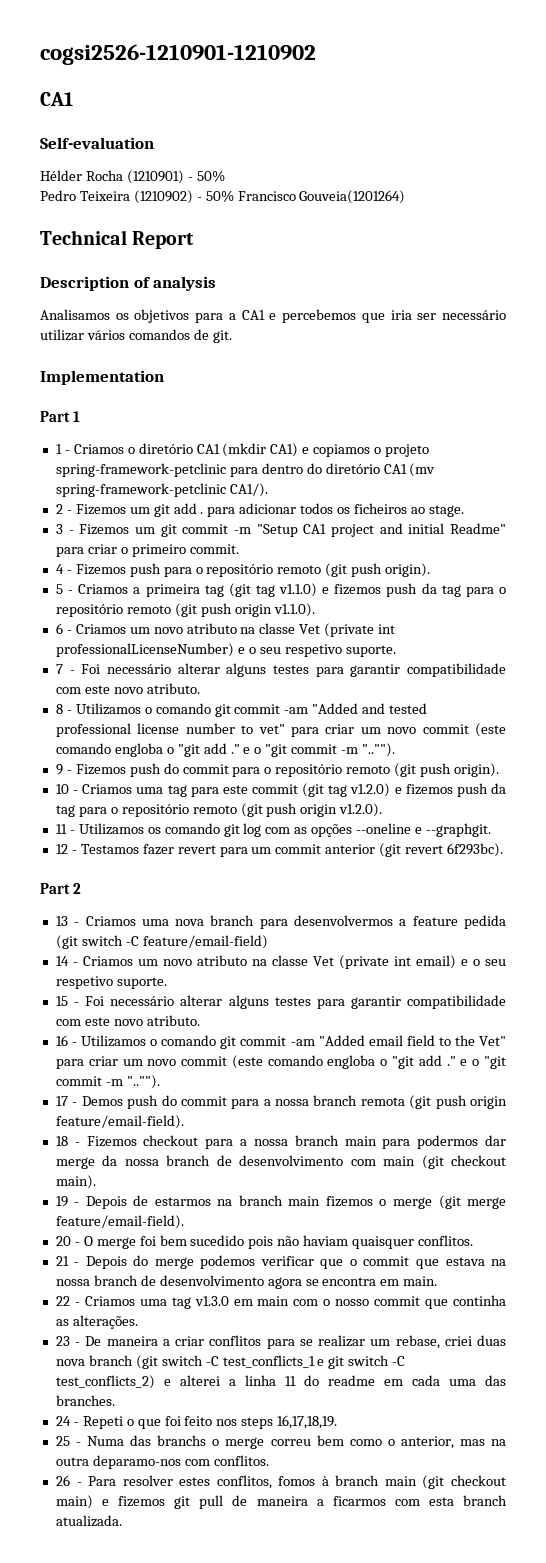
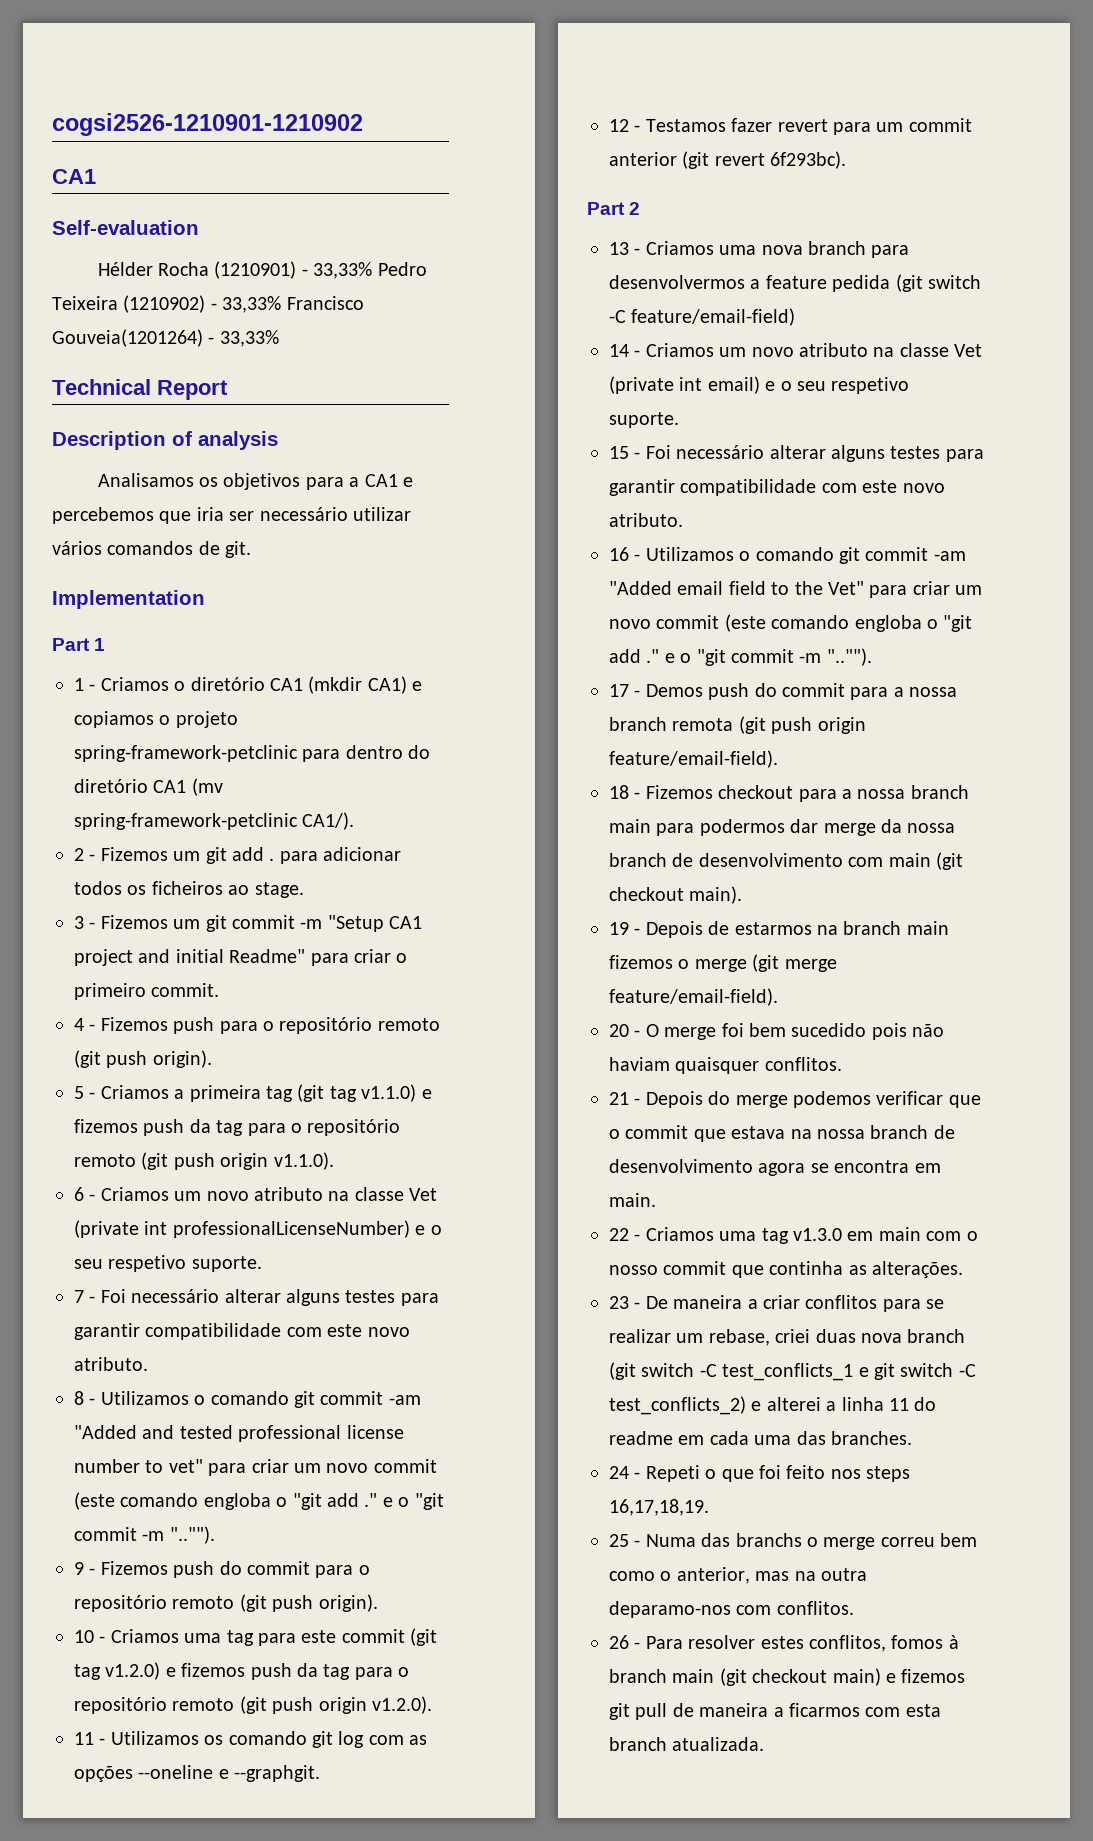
- Hélder Rocha (1210901) - 50%
- Pedro Teixeira (1210902) - 50% Francisco Gouveia(1201264)
+ Hélder Rocha (1210901) - 33,33% Pedro Teixeira (1210902) - 33,33% Francisco Gouveia(1201264) - 33,33%

